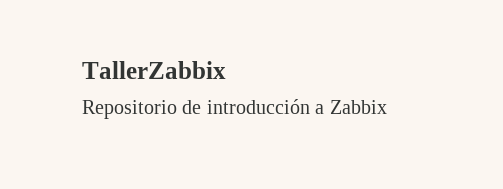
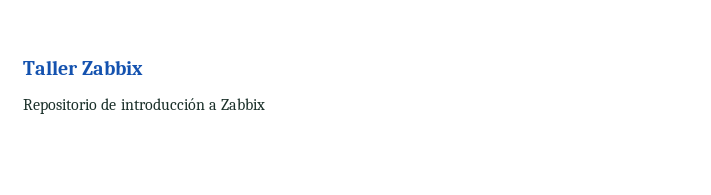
- TallerZabbix
+ Taller Zabbix

